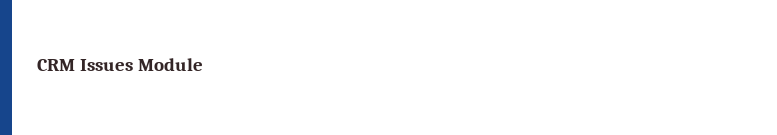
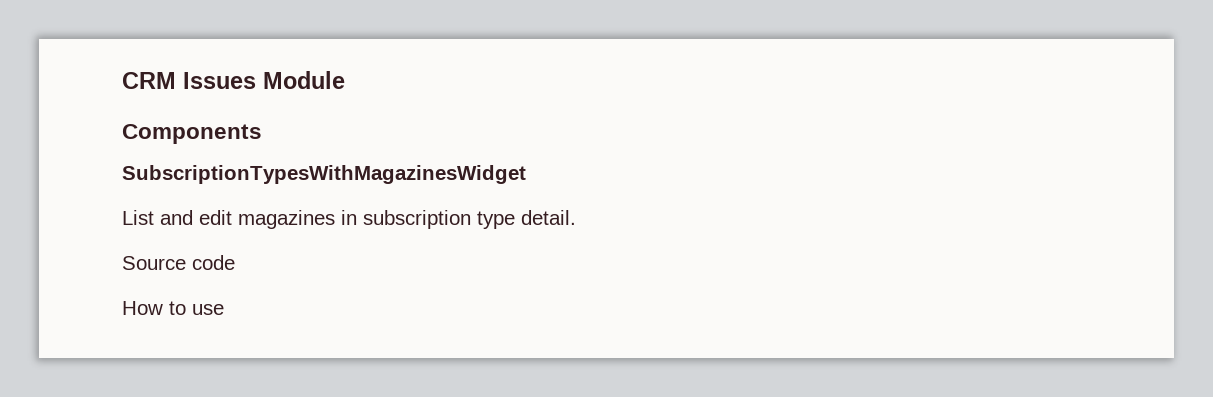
+ Components
+ SubscriptionTypesWithMagazinesWidget
+ List and edit magazines in subscription type detail.
+ Source code
+ How to use

